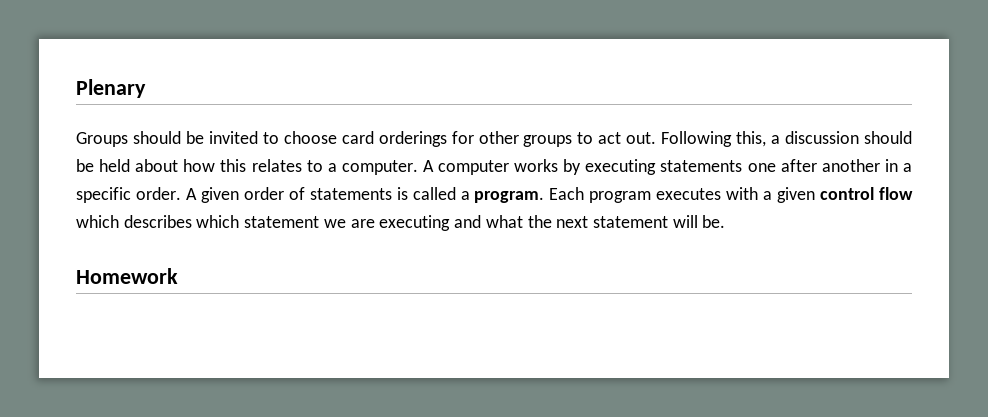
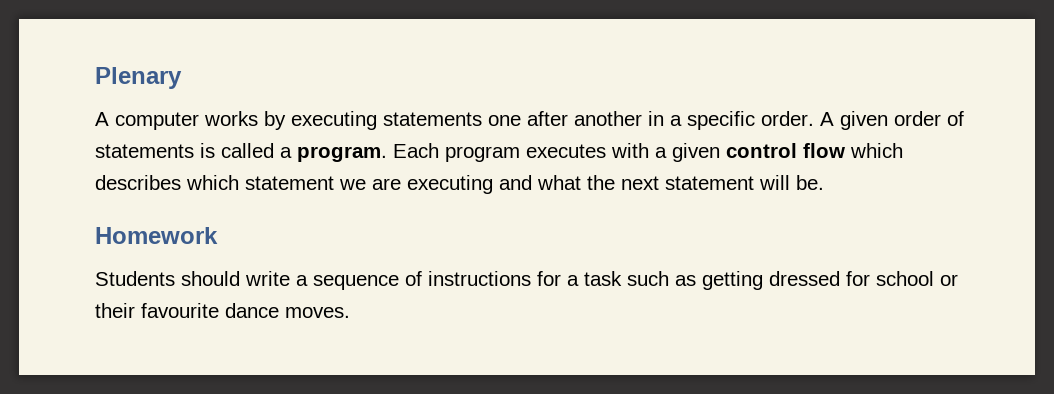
- Groups should be invited to choose card orderings for other groups to act out. Following this, a discussion should be held about how this relates to a computer.
+ Students should write a sequence of instructions for a task such as getting dressed for school or their favourite dance moves.

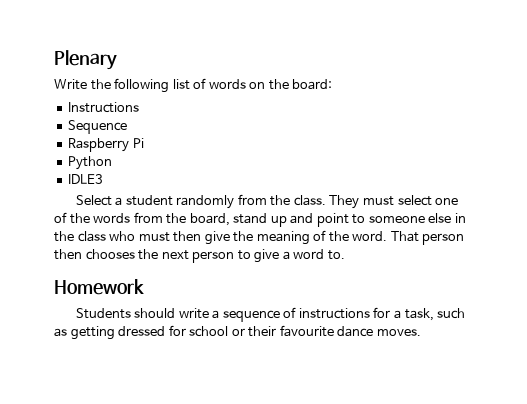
- A computer works by executing statements one after another in a specific order. A given order of statements is called a program. Each program executes with a given control flow which describes which statement we are executing and what the next statement will be.
+ Write the following list of words on the board:
+ Instructions
+ Sequence
+ Raspberry Pi
+ Python
+ IDLE3
+ Select a student randomly from the class. They must select one of the words from the board, stand up and point to someone else in the class who must then give the meaning of the word. That person then chooses the next person to give a word to.
- Students should write a sequence of instructions for a task such as getting dressed for school or their favourite dance moves.
+ Students should write a sequence of instructions for a task, such as getting dressed for school or their favourite dance moves.

